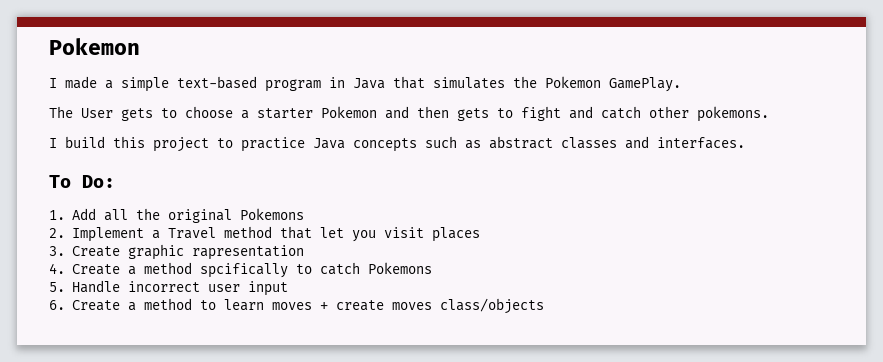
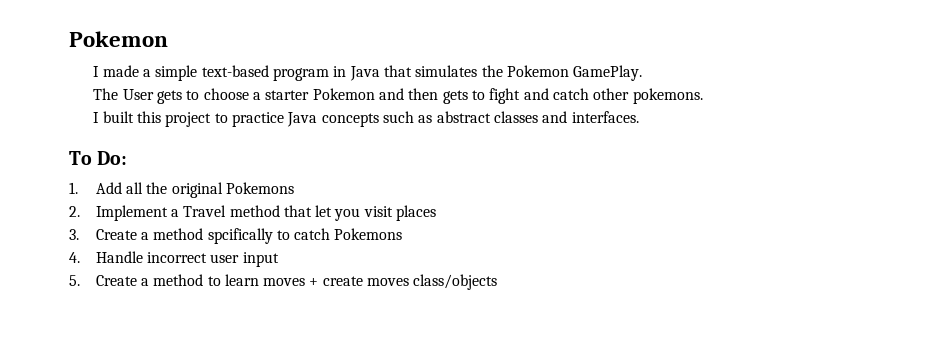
- I build this project to practice Java concepts such as abstract classes and interfaces.
+ I built this project to practice Java concepts such as abstract classes and interfaces.
- 3. Create graphic rapresentation
- 4. Create a method spcifically to catch Pokemons
+ 3. Create a method spcifically to catch Pokemons
- 5. Handle incorrect user input
+ 4. Handle incorrect user input
- 6. Create a method to learn moves + create moves class/objects
+ 5. Create a method to learn moves + create moves class/objects

